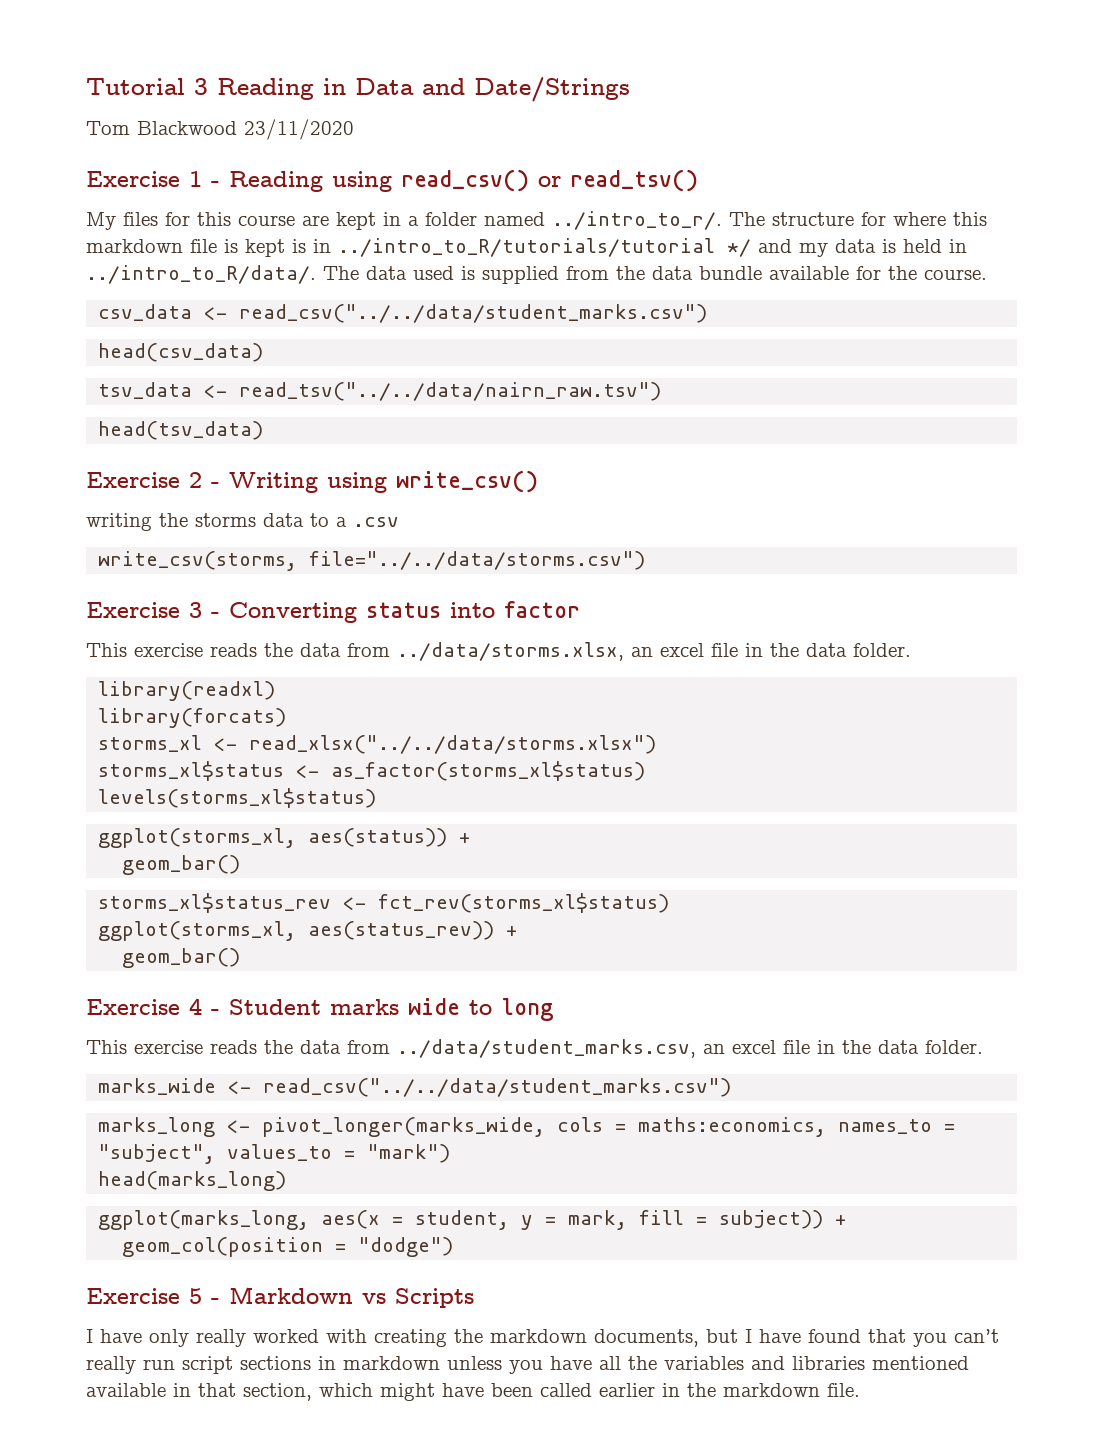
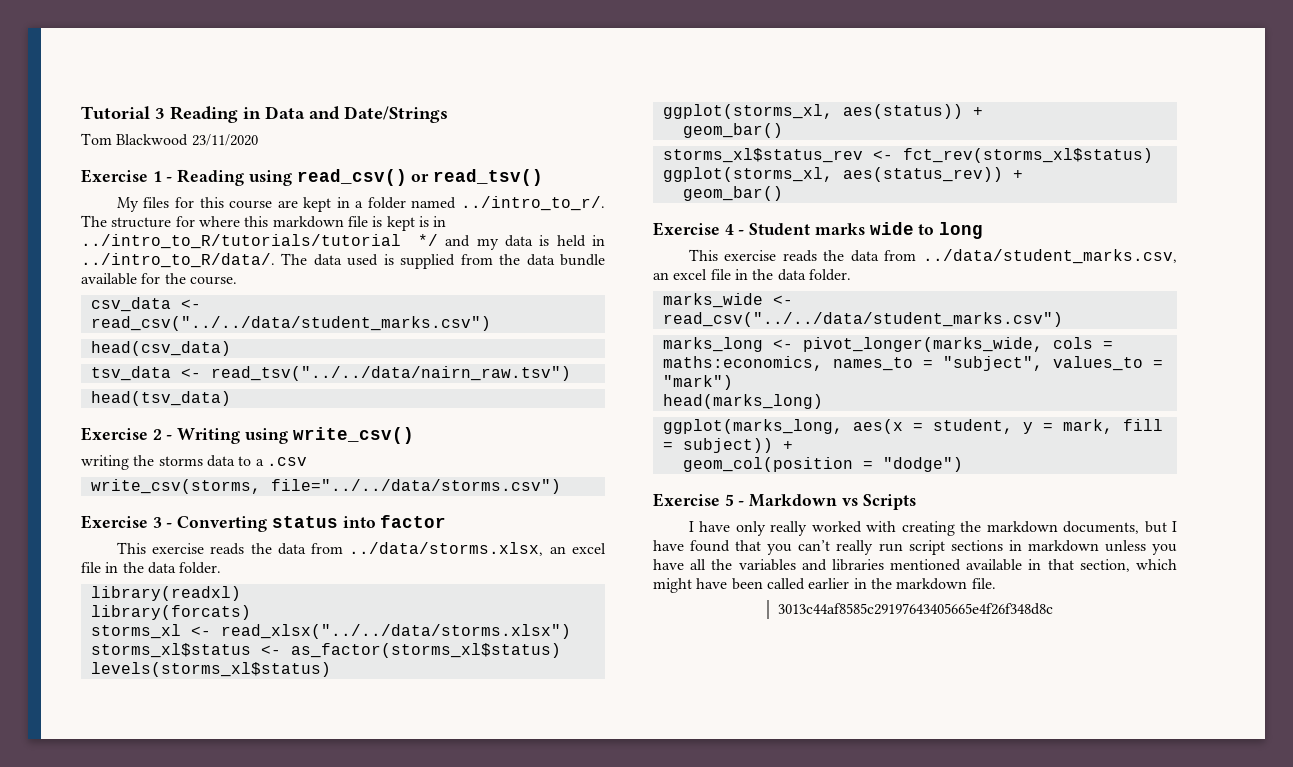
+ 3013c44af8585c29197643405665e4f26f348d8c

